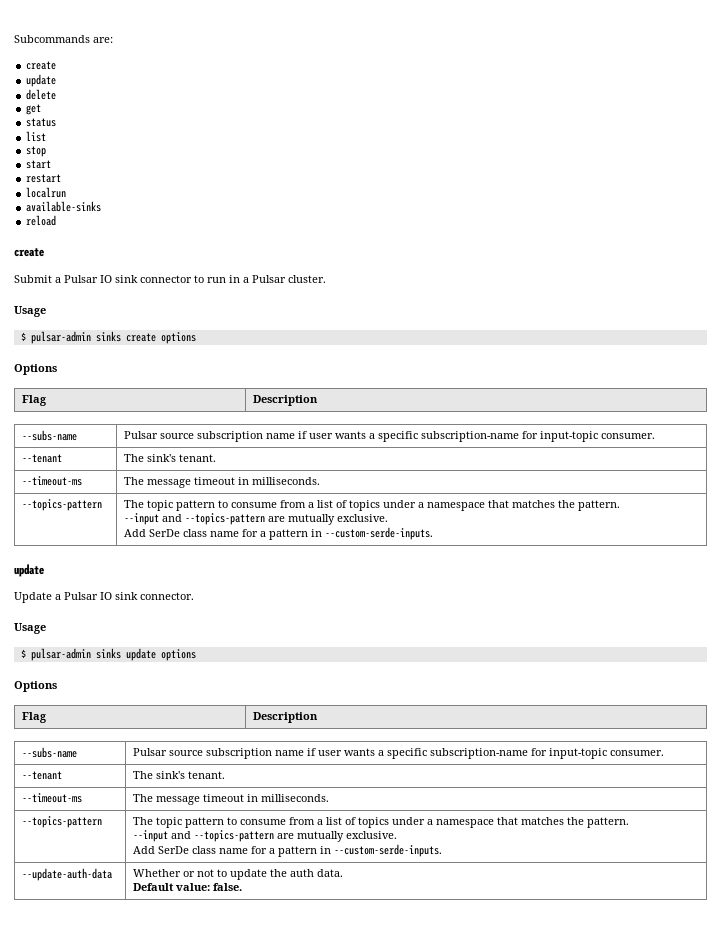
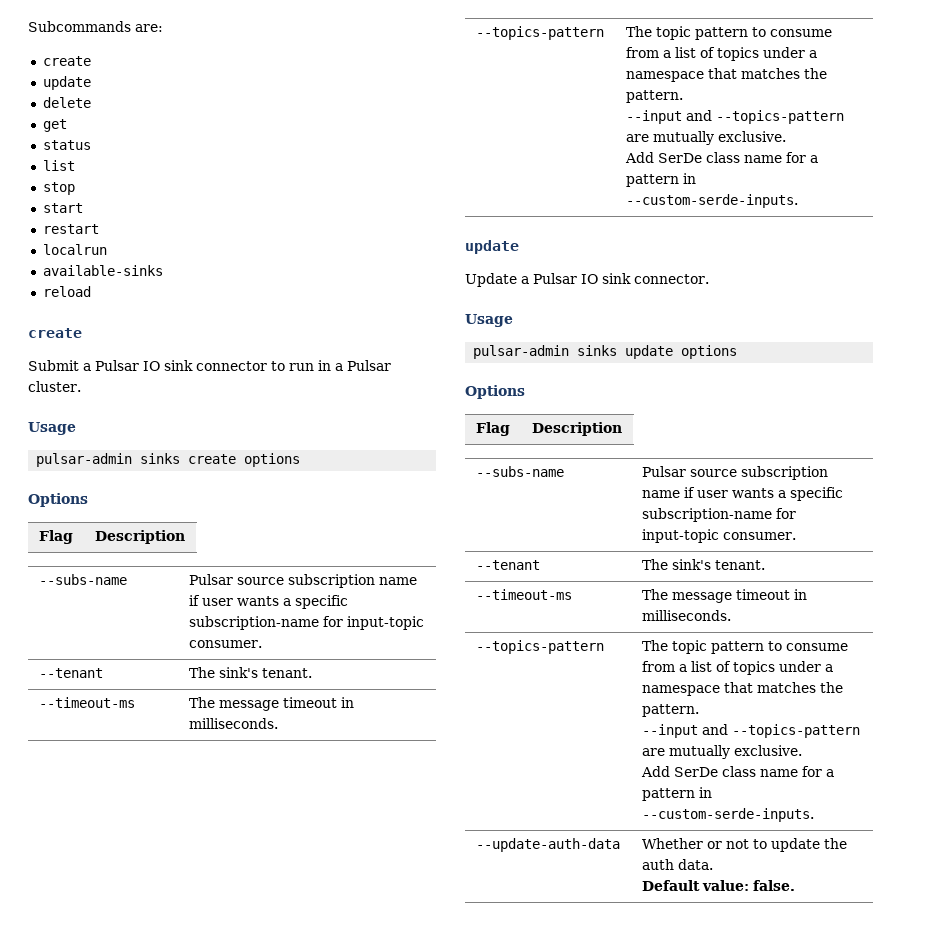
- $ pulsar-admin sinks create options
+ pulsar-admin sinks create options
- $ pulsar-admin sinks update options
+ pulsar-admin sinks update options

